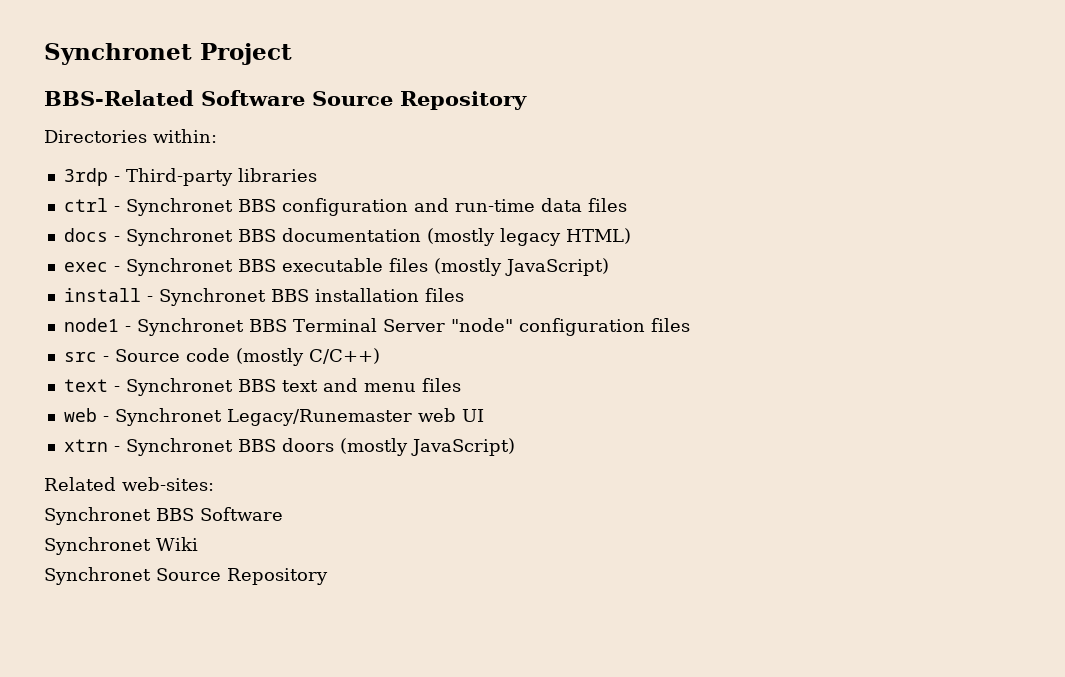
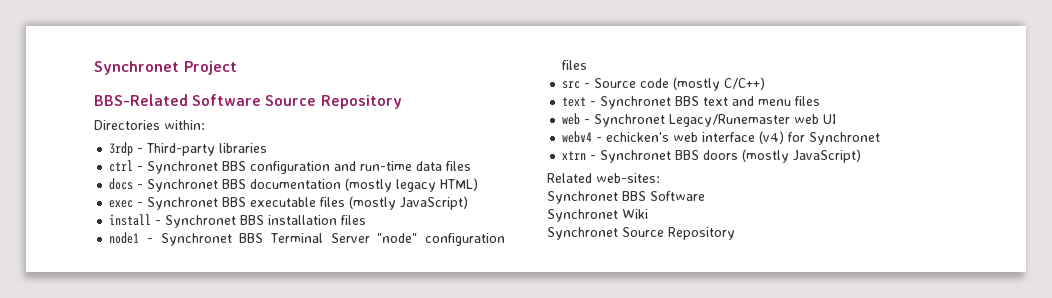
+ webv4 - echicken's web interface (v4) for Synchronet

